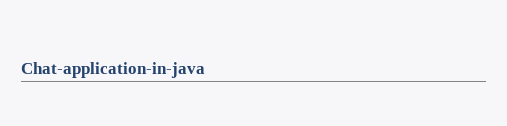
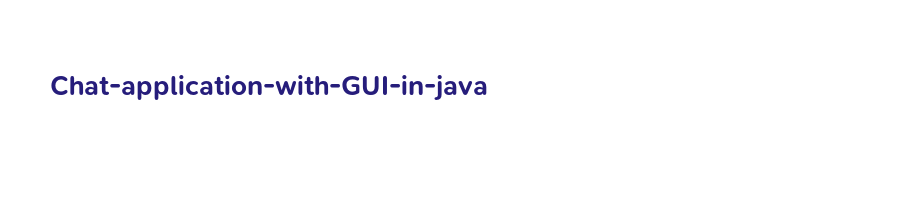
- Chat-application-in-java
+ Chat-application-with-GUI-in-java

